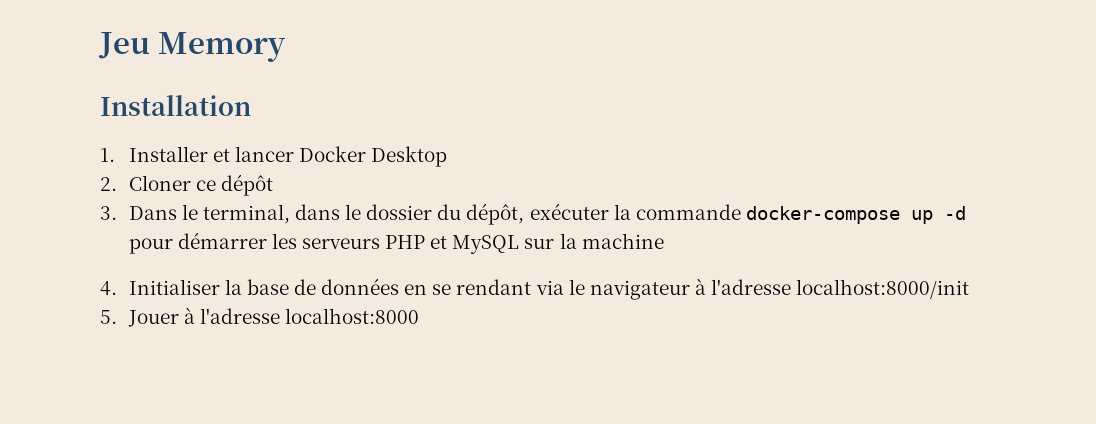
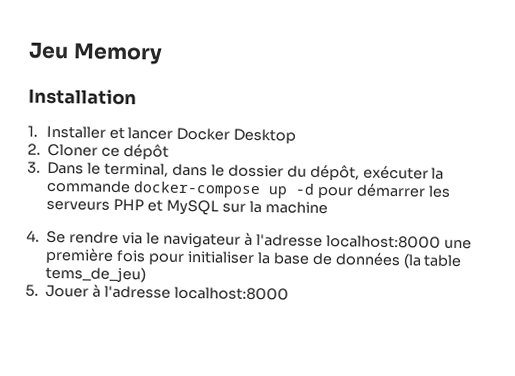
- 4. Initialiser la base de données en se rendant via le navigateur à l'adresse localhost:8000/init
+ 4. Se rendre via le navigateur à l'adresse localhost:8000 une première fois pour initialiser la base de données (la table tems_de_jeu)

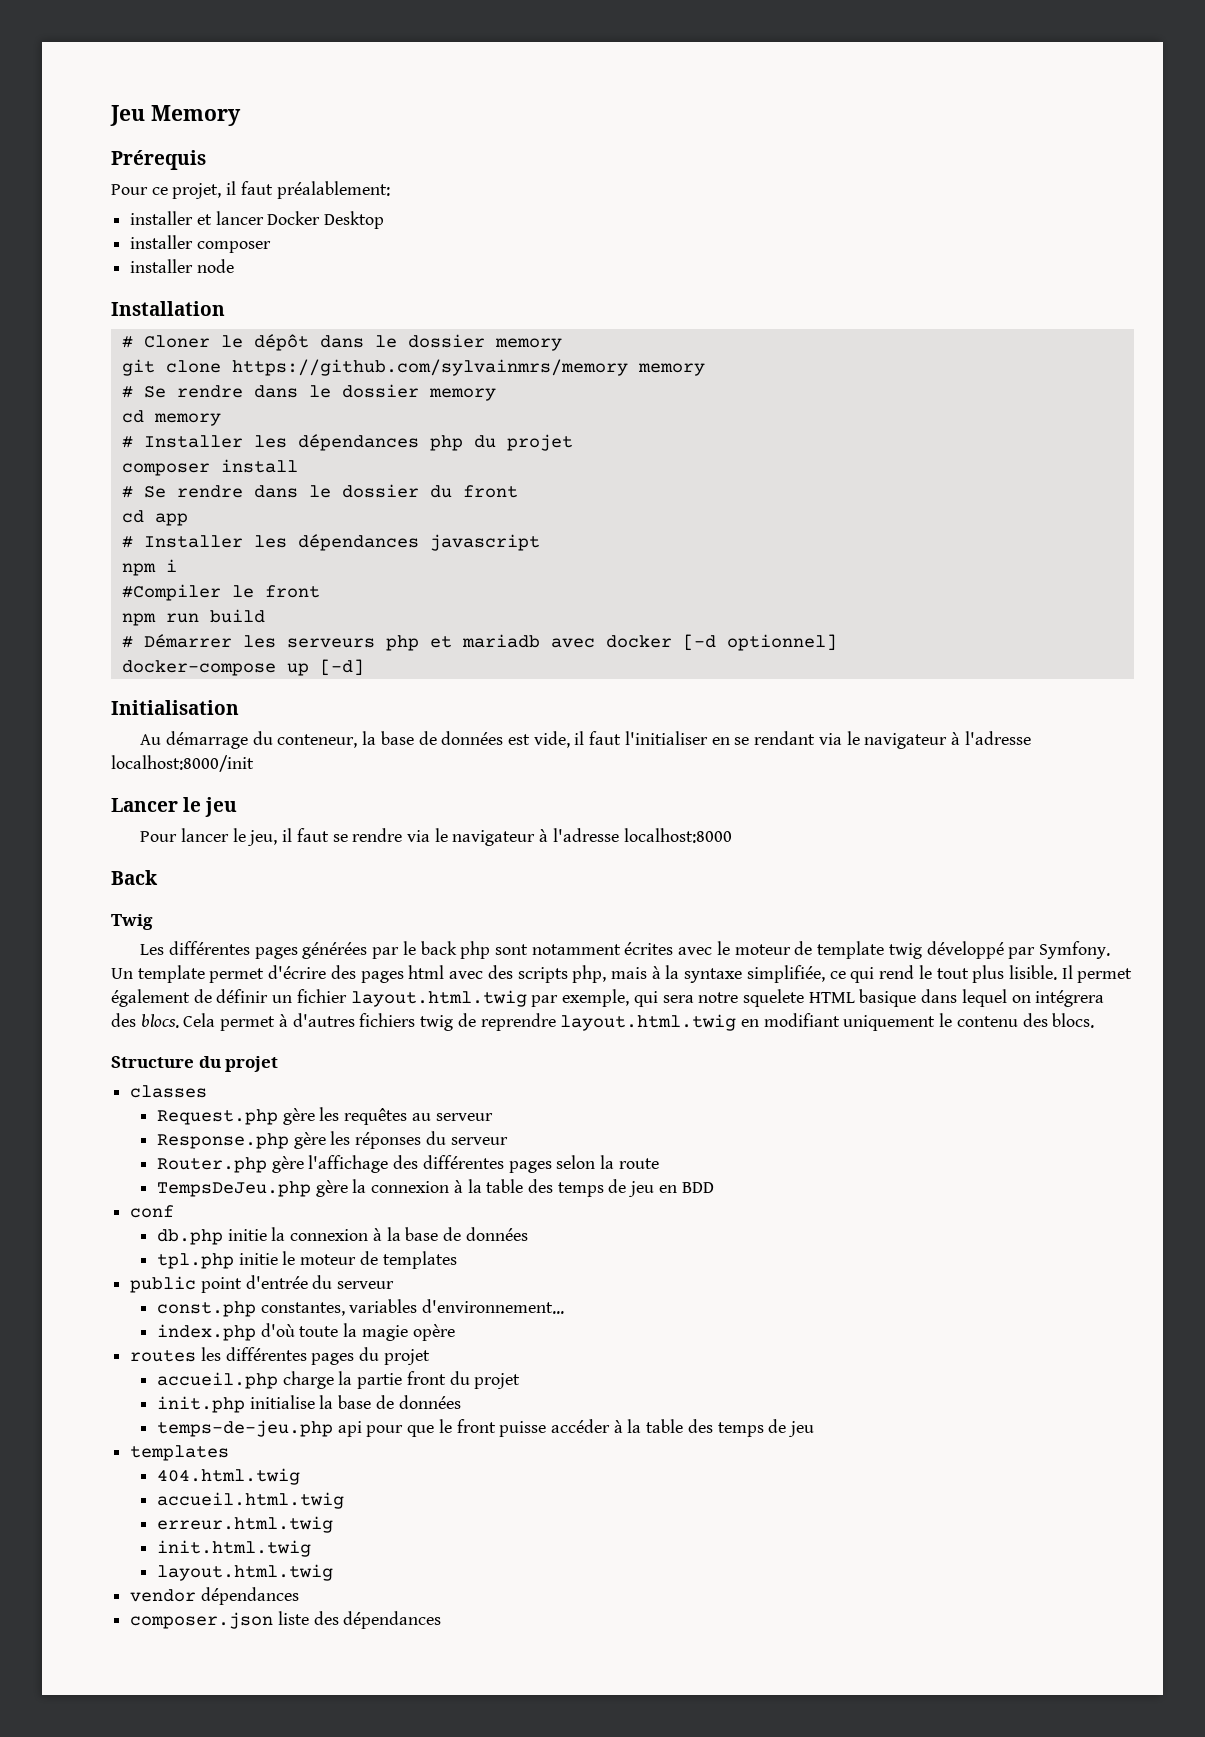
+ Prérequis
+ Pour ce projet, il faut préalablement:
+ installer et lancer Docker Desktop
+ installer composer
+ installer node
  Installation
- 1. Installer et lancer Docker Desktop
- 2. Cloner ce dépôt
- 3. Dans le terminal, dans le dossier du dépôt, exécuter la commande docker-compose up -d pour démarrer les serveurs PHP et MySQL sur la machine
- 4. Se rendre via le navigateur à l'adresse localhost:8000 une première fois pour initialiser la base de données (la table tems_de_jeu)
- 5. Jouer à l'adresse localhost:8000
+ # Cloner le dépôt dans le dossier memory
+ git clone https://github.com/sylvainmrs/memory memory
+ # Se rendre dans le dossier memory
+ cd memory
+ # Installer les dépendances php du projet
+ composer install
+ # Se rendre dans le dossier du front
+ cd app
+ # Installer les dépendances javascript
+ npm i
+ #Compiler le front
+ npm run build
+ # Démarrer les serveurs php et mariadb avec docker [-d optionnel]
+ docker-compose up [-d]
+ Initialisation
+ Au démarrage du conteneur, la base de données est vide, il faut l'initialiser en se rendant via le navigateur à l'adresse localhost:8000/init
+ Lancer le jeu
+ Pour lancer le jeu, il faut se rendre via le navigateur à l'adresse localhost:8000
+ Back
+ Twig
+ Les différentes pages générées par le back php sont notamment écrites avec le moteur de template twig développé par Symfony. Un template permet d'écrire des pages html avec des scripts php, mais à la syntaxe simplifiée, ce qui rend le tout plus lisible. Il permet également de définir un fichier layout.html.twig par exemple, qui sera notre squelete HTML basique dans lequel on intégrera des blocs. Cela permet à d'autres fichiers twig de reprendre layout.html.twig en modifiant uniquement le contenu des blocs.
+ Structure du projet
+ classes
+ Request.php gère les requêtes au serveur
+ Response.php gère les réponses du serveur
+ Router.php gère l'affichage des différentes pages selon la route
+ TempsDeJeu.php gère la connexion à la table des temps de jeu en BDD
+ conf
+ db.php initie la connexion à la base de données
+ tpl.php initie le moteur de templates
+ public point d'entrée du serveur
+ const.php constantes, variables d'environnement...
+ index.php d'où toute la magie opère
+ routes les différentes pages du projet
+ accueil.php charge la partie front du projet
+ init.php initialise la base de données
+ temps-de-jeu.php api pour que le front puisse accéder à la table des temps de jeu
+ templates
+ 404.html.twig
+ accueil.html.twig
+ erreur.html.twig
+ init.html.twig
+ layout.html.twig
+ vendor dépendances
+ composer.json liste des dépendances

